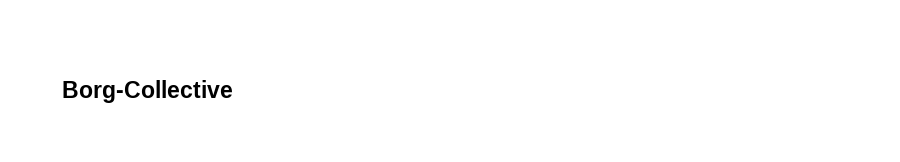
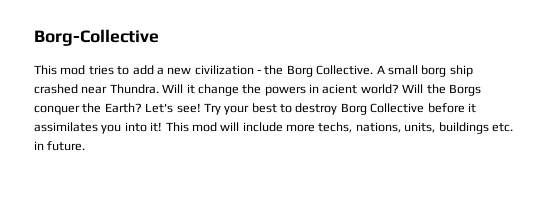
+ This mod tries to add a new civilization - the Borg Collective. A small borg ship crashed near Thundra. Will it change the powers in acient world? Will the Borgs conquer the Earth? Let's see! Try your best to destroy Borg Collective before it assimilates you into it! This mod will include more techs, nations, units, buildings etc. in future.

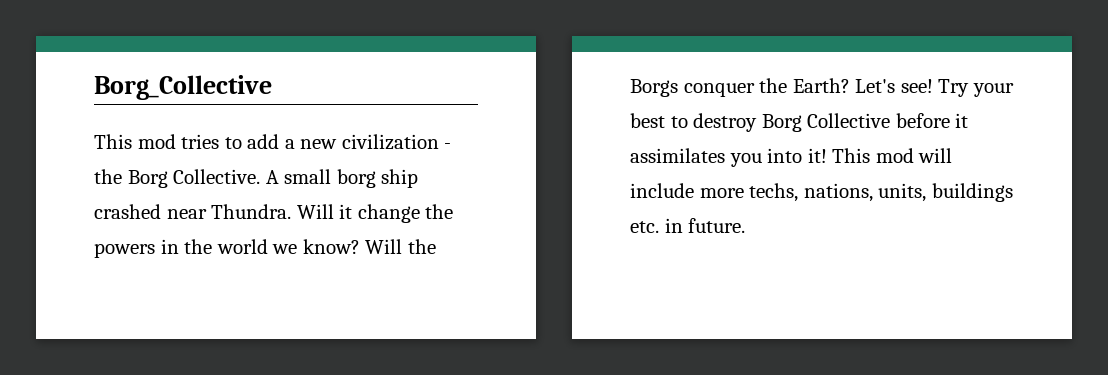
- Borg-Collective
+ Borg_Collective
- Will it change the powers in acient world?
+ Will it change the powers in the world we know?

